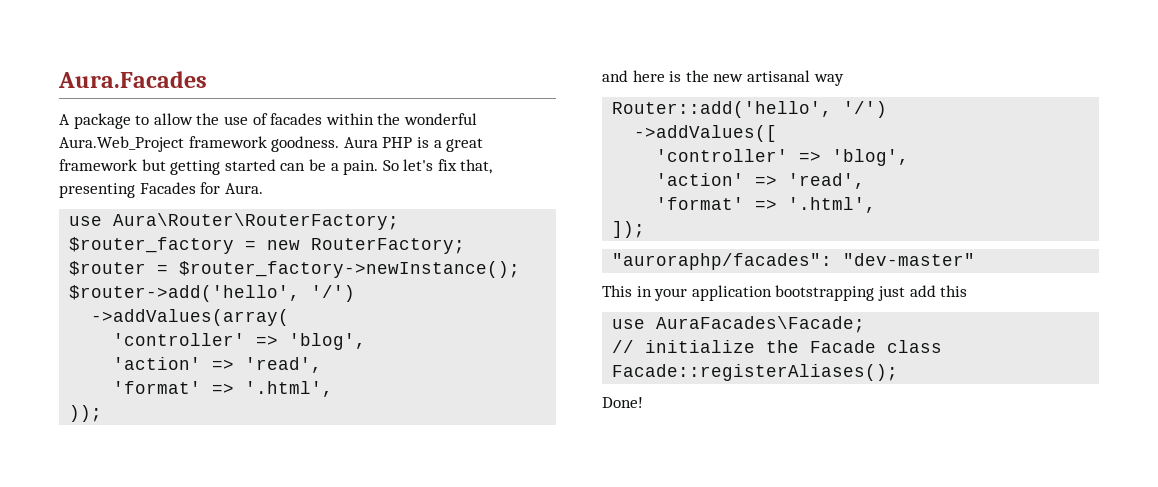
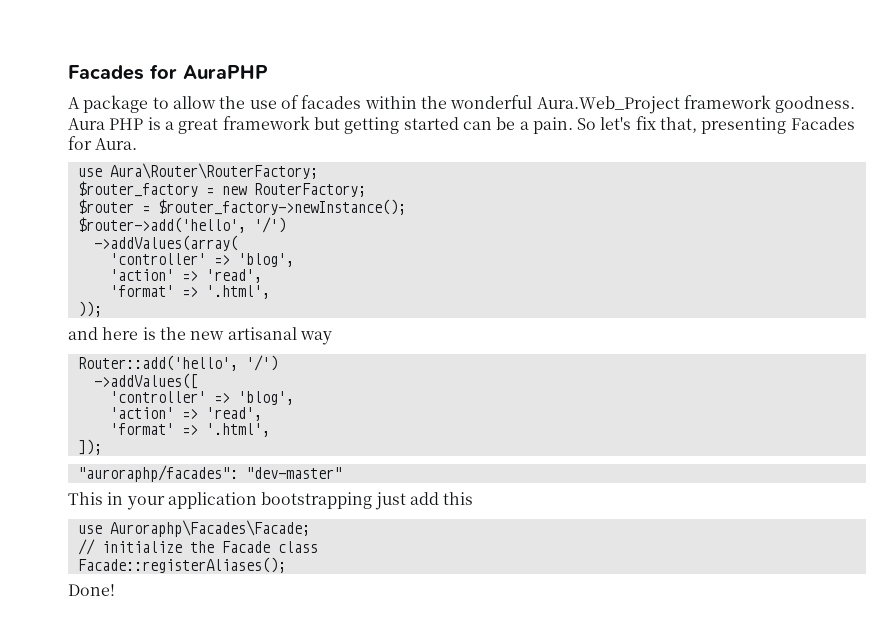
- Aura.Facades
+ Facades for AuraPHP
- use AuraFacades\Facade;
+ use Auroraphp\Facades\Facade;

